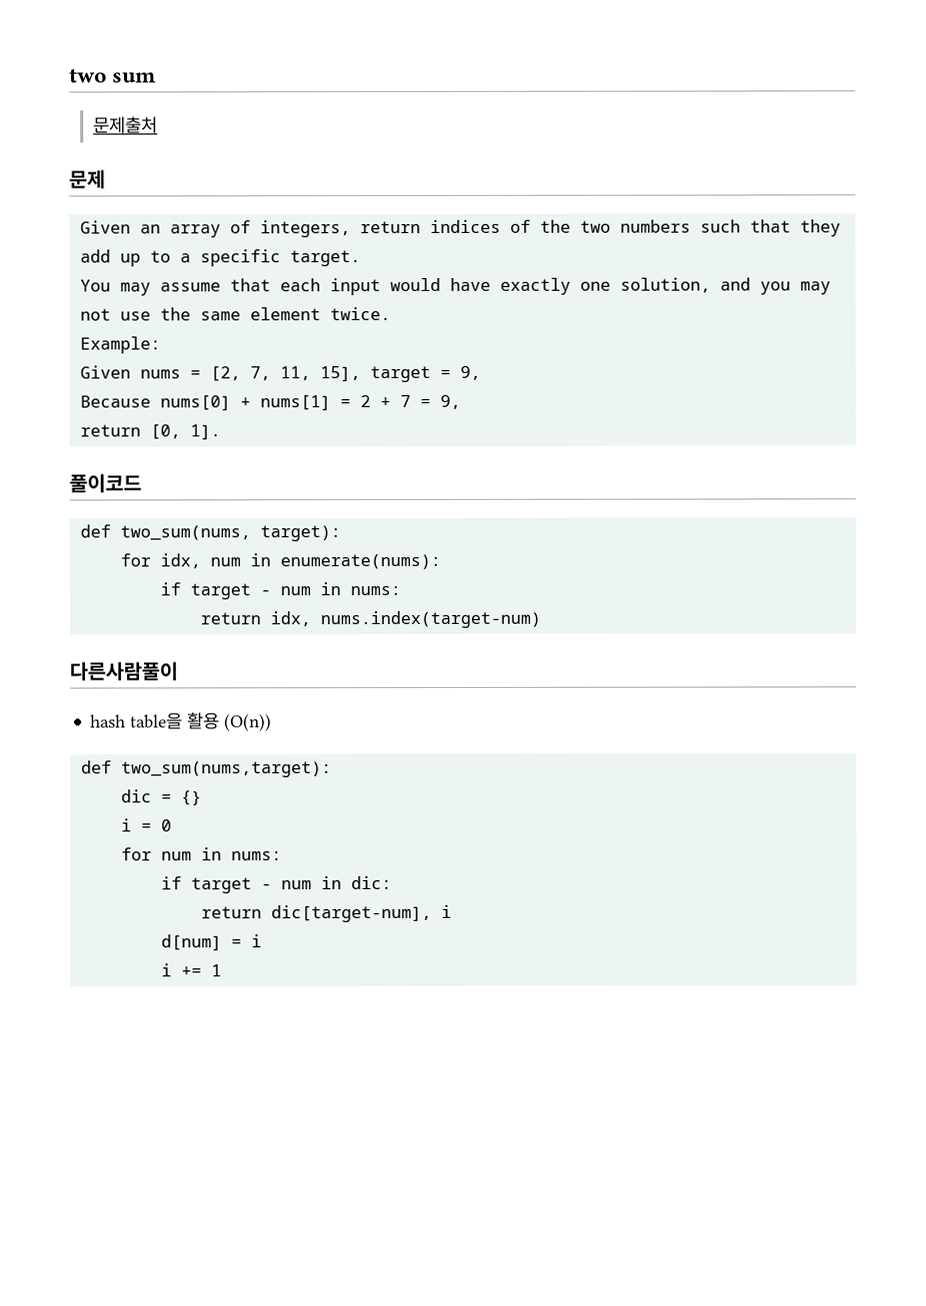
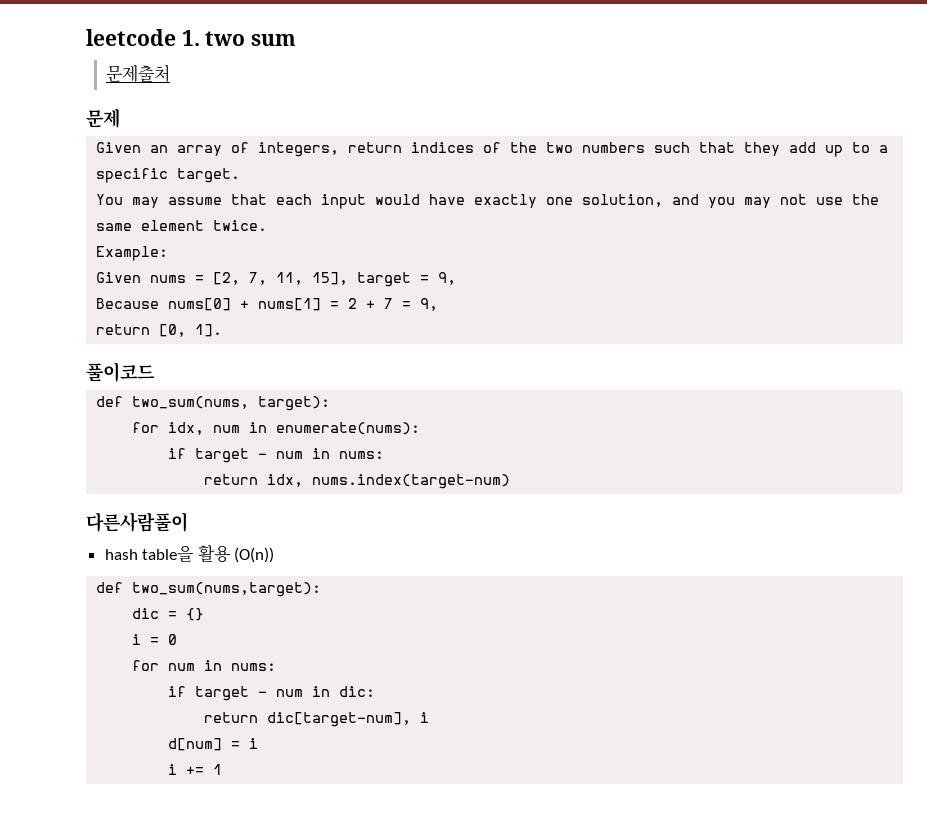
- two sum
+ leetcode 1. two sum

